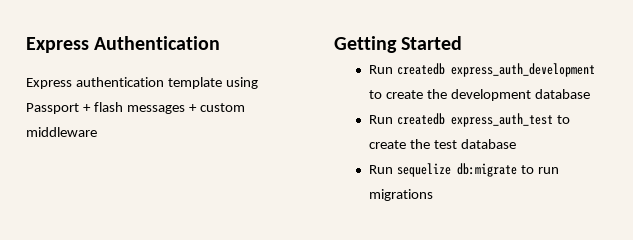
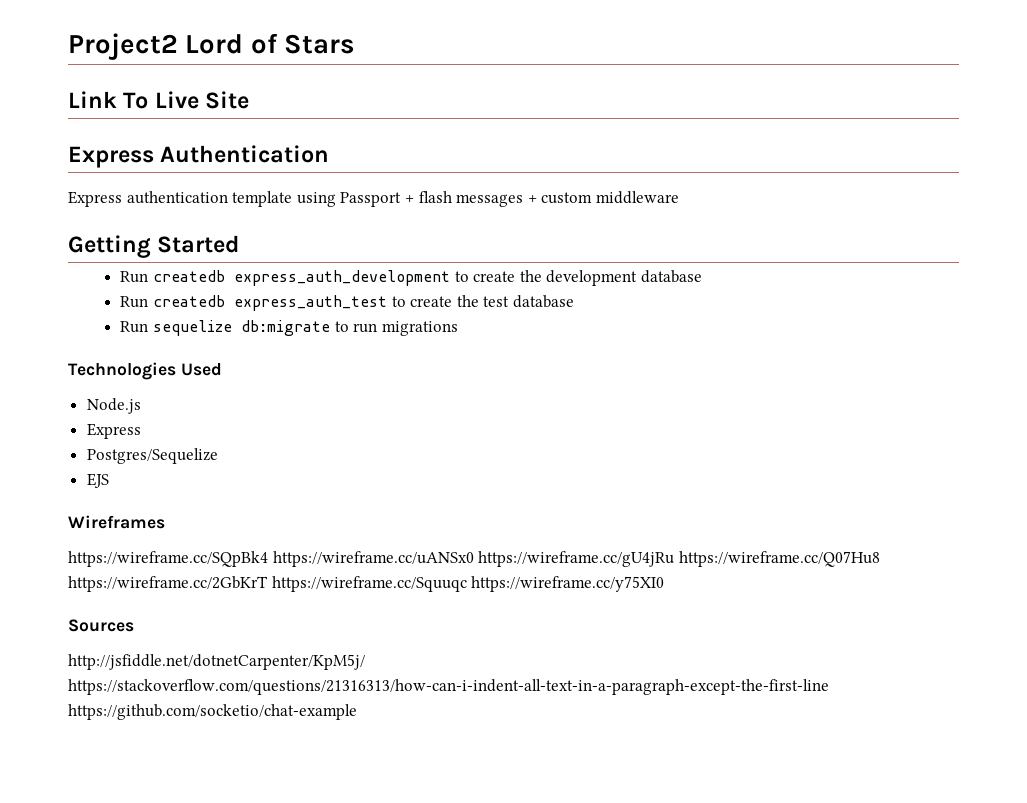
+ Project2 Lord of Stars
+ Link To Live Site
+ Technologies Used
+ Node.js
+ Express
+ Postgres/Sequelize
+ EJS
+ Wireframes
+ https://wireframe.cc/SQpBk4 https://wireframe.cc/uANSx0 https://wireframe.cc/gU4jRu https://wireframe.cc/Q07Hu8 https://wireframe.cc/2GbKrT https://wireframe.cc/Squuqc https://wireframe.cc/y75XI0
+ Sources
+ http://jsfiddle.net/dotnetCarpenter/KpM5j/ https://stackoverflow.com/questions/21316313/how-can-i-indent-all-text-in-a-paragraph-except-the-first-line https://github.com/socketio/chat-example

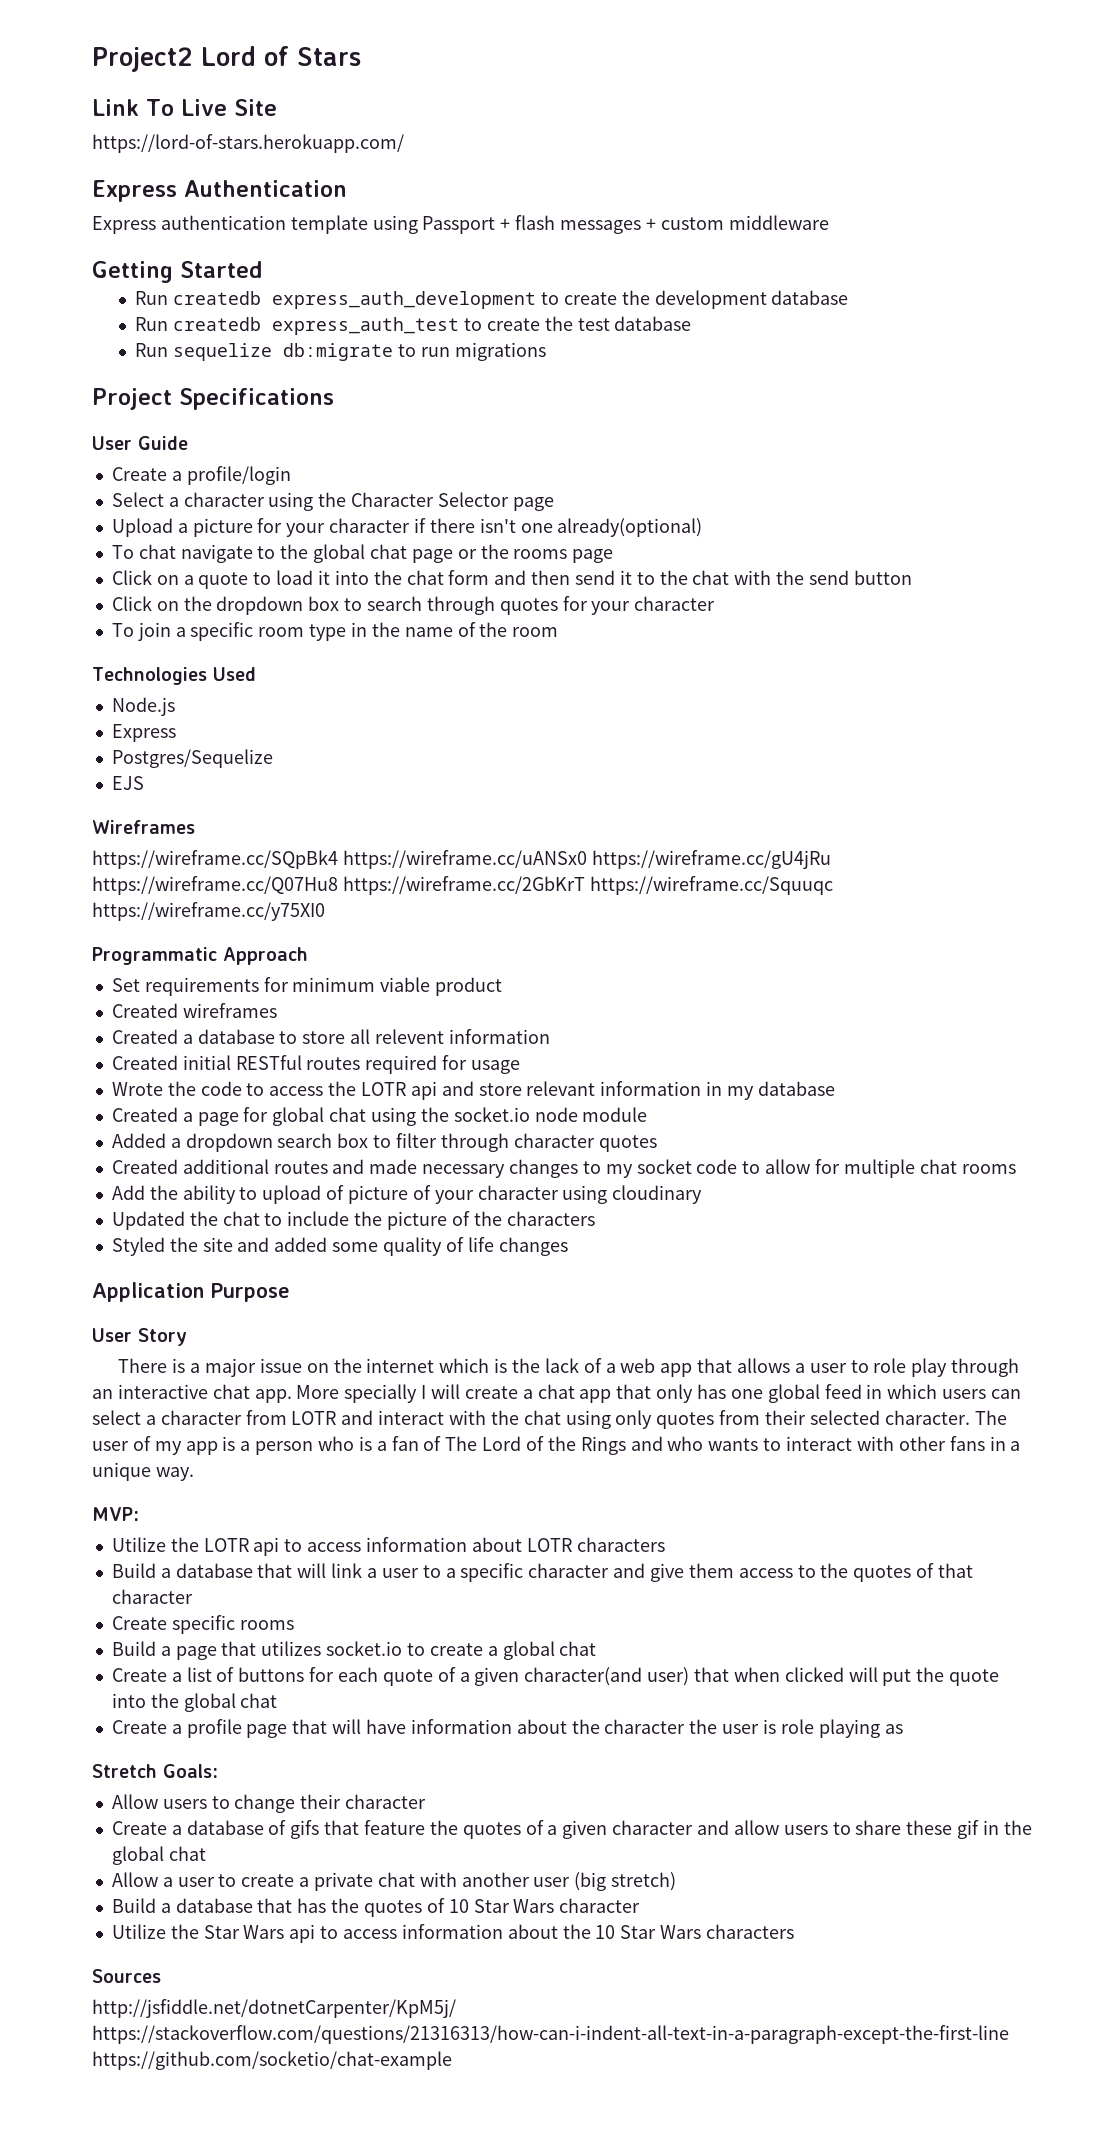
+ https://lord-of-stars.herokuapp.com/
+ Project Specifications
+ User Guide
+ Create a profile/login
+ Select a character using the Character Selector page
+ Upload a picture for your character if there isn't one already(optional)
+ To chat navigate to the global chat page or the rooms page
+ Click on a quote to load it into the chat form and then send it to the chat with the send button
+ Click on the dropdown box to search through quotes for your character
+ To join a specific room type in the name of the room
+ Programmatic Approach
+ Set requirements for minimum viable product
+ Created wireframes
+ Created a database to store all relevent information
+ Created initial RESTful routes required for usage
+ Wrote the code to access the LOTR api and store relevant information in my database
+ Created a page for global chat using the socket.io node module
+ Added a dropdown search box to filter through character quotes
+ Created additional routes and made necessary changes to my socket code to allow for multiple chat rooms
+ Add the ability to upload of picture of your character using cloudinary
+ Updated the chat to include the picture of the characters
+ Styled the site and added some quality of life changes
+ Application Purpose
+ User Story
+ There is a major issue on the internet which is the lack of a web app that allows a user to role play through an interactive chat app. More specially I will create a chat app that only has one global feed in which users can select a character from LOTR and interact with the chat using only quotes from their selected character. The user of my app is a person who is a fan of The Lord of the Rings and who wants to interact with other fans in a unique way.
+ MVP:
+ Utilize the LOTR api to access information about LOTR characters
+ Build a database that will link a user to a specific character and give them access to the quotes of that character
+ Create specific rooms
+ Build a page that utilizes socket.io to create a global chat
+ Create a list of buttons for each quote of a given character(and user) that when clicked will put the quote into the global chat
+ Create a profile page that will have information about the character the user is role playing as
+ Stretch Goals:
+ Allow users to change their character
+ Create a database of gifs that feature the quotes of a given character and allow users to share these gif in the global chat
+ Allow a user to create a private chat with another user (big stretch)
+ Build a database that has the quotes of 10 Star Wars character
+ Utilize the Star Wars api to access information about the 10 Star Wars characters

